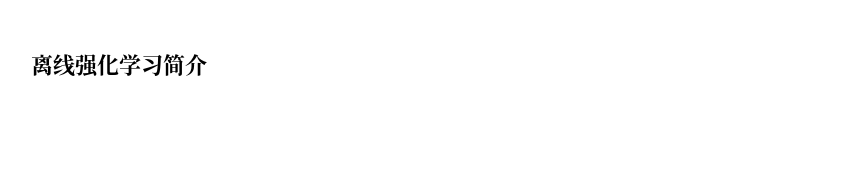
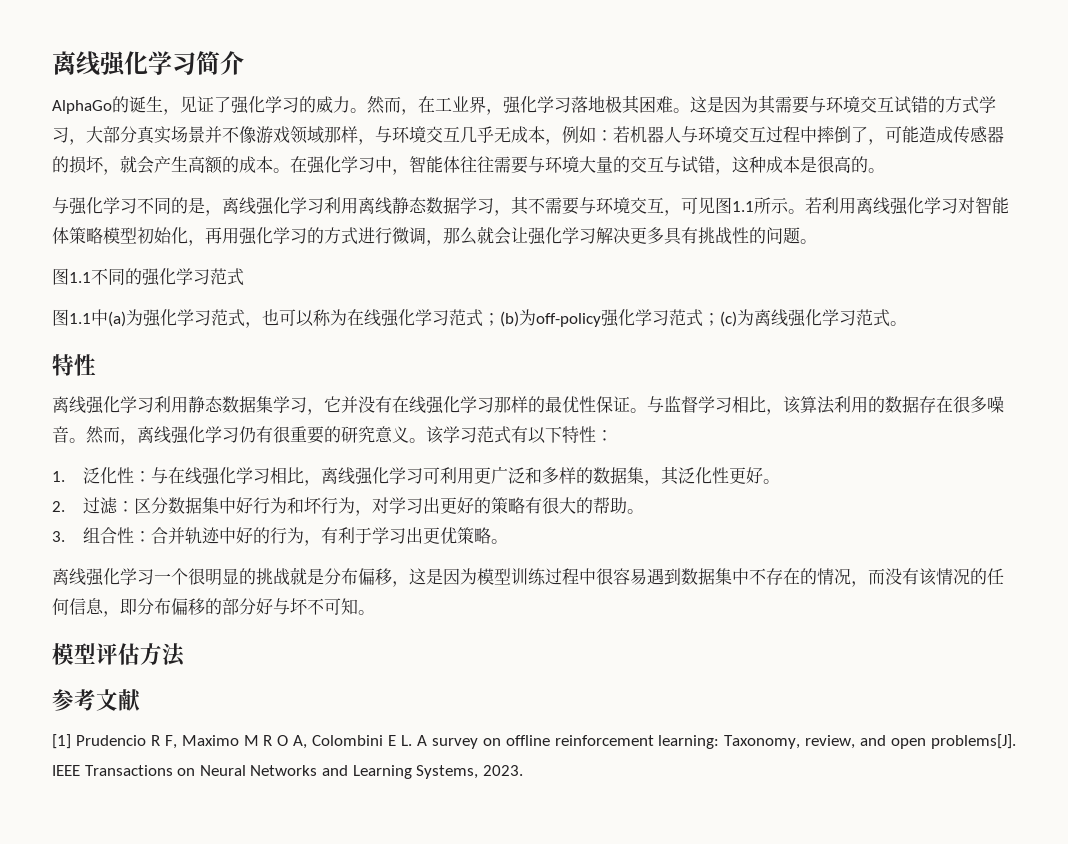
+ AlphaGo的诞生，见证了强化学习的威力。然而，在工业界，强化学习落地极其困难。这是因为其需要与环境交互试错的方式学习，大部分真实场景并不像游戏领域那样，与环境交互几乎无成本，例如：若机器人与环境交互过程中摔倒了，可能造成传感器的损坏，就会产生高额的成本。在强化学习中，智能体往往需要与环境大量的交互与试错，这种成本是很高的。
+ 与强化学习不同的是，离线强化学习利用离线静态数据学习，其不需要与环境交互，可见图1.1所示。若利用离线强化学习对智能体策略模型初始化，再用强化学习的方式进行微调，那么就会让强化学习解决更多具有挑战性的问题。
+ 图1.1不同的强化学习范式
+ 图1.1中(a)为强化学习范式，也可以称为在线强化学习范式；(b)为off-policy强化学习范式；(c)为离线强化学习范式。
+ 特性
+ 离线强化学习利用静态数据集学习，它并没有在线强化学习那样的最优性保证。与监督学习相比，该算法利用的数据存在很多噪音。然而，离线强化学习仍有很重要的研究意义。该学习范式有以下特性：
+ 1.泛化性：与在线强化学习相比，离线强化学习可利用更广泛和多样的数据集，其泛化性更好。
+ 2.过滤：区分数据集中好行为和坏行为，对学习出更好的策略有很大的帮助。
+ 3.组合性：合并轨迹中好的行为，有利于学习出更优策略。
+ 离线强化学习一个很明显的挑战就是分布偏移，这是因为模型训练过程中很容易遇到数据集中不存在的情况，而没有该情况的任何信息，即分布偏移的部分好与坏不可知。
+ 模型评估方法
+ 参考文献
+ [1] Prudencio R F, Maximo M R O A, Colombini E L. A survey on offline reinforcement learning: Taxonomy, review, and open problems[J]. IEEE Transactions on Neural Networks and Learning Systems, 2023.

